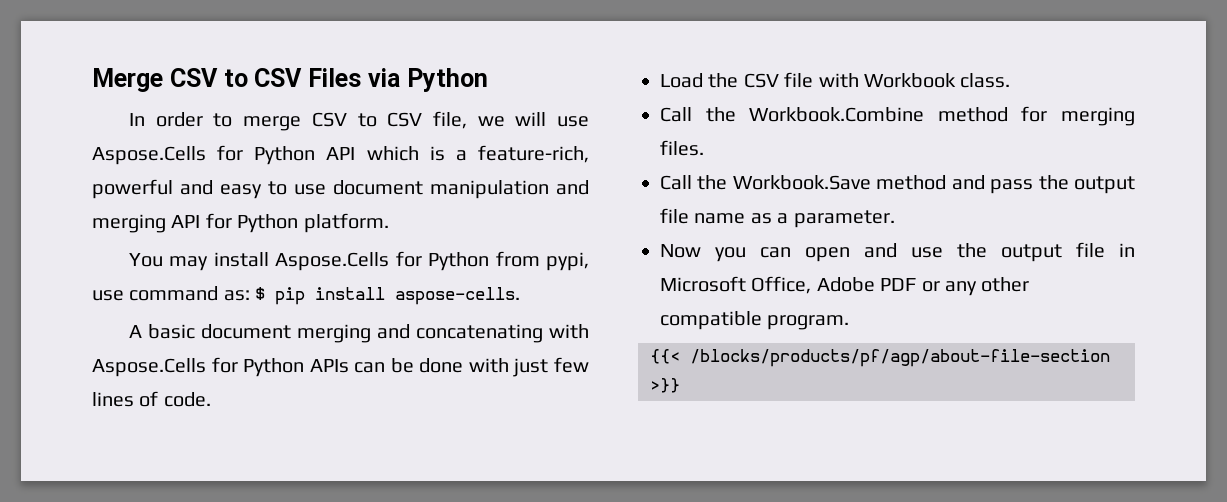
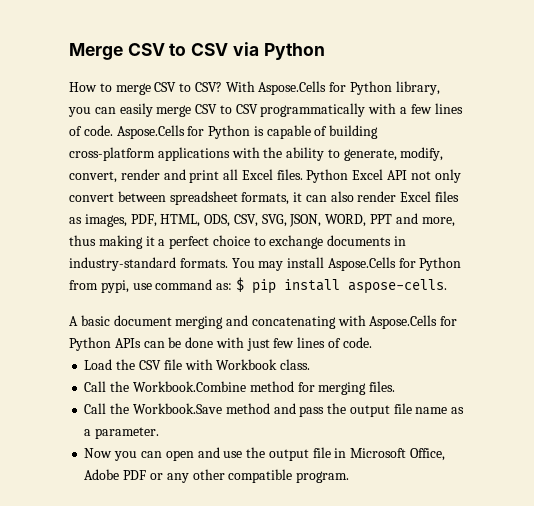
- Merge CSV to CSV Files via Python
+ Merge CSV to CSV via Python
- In order to merge CSV to CSV file, we will use Aspose.Cells for Python API which is a feature-rich, powerful and easy to use document manipulation and merging API for Python platform.
- You may install Aspose.Cells for Python from pypi, use command as: $ pip install aspose-cells.
+ How to merge CSV to CSV? With Aspose.Cells for Python library, you can easily merge CSV to CSV programmatically with a few lines of code. Aspose.Cells for Python is capable of building cross-platform applications with the ability to generate, modify, convert, render and print all Excel files. Python Excel API not only convert between spreadsheet formats, it can also render Excel files as images, PDF, HTML, ODS, CSV, SVG, JSON, WORD, PPT and more, thus making it a perfect choice to exchange documents in industry-standard formats. You may install Aspose.Cells for Python from pypi, use command as: $ pip install aspose-cells.
- {{< /blocks/products/pf/agp/about-file-section >}}

